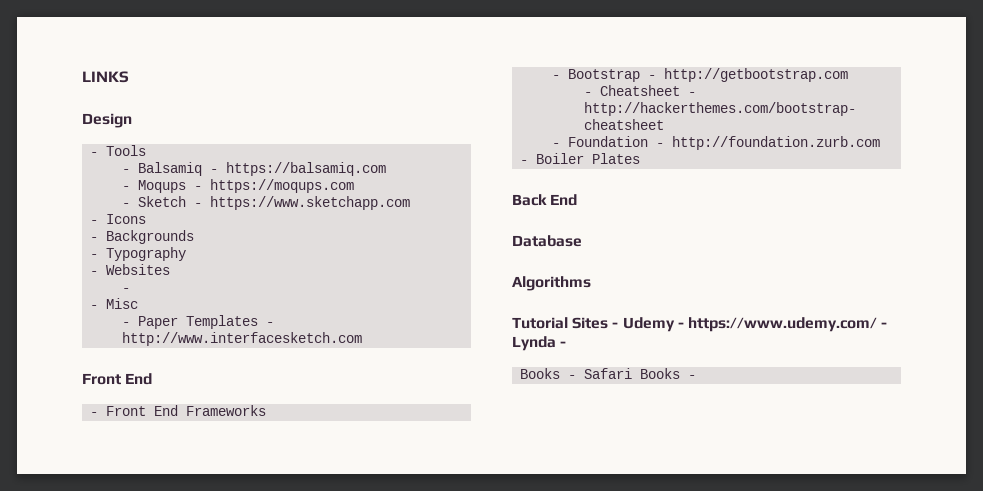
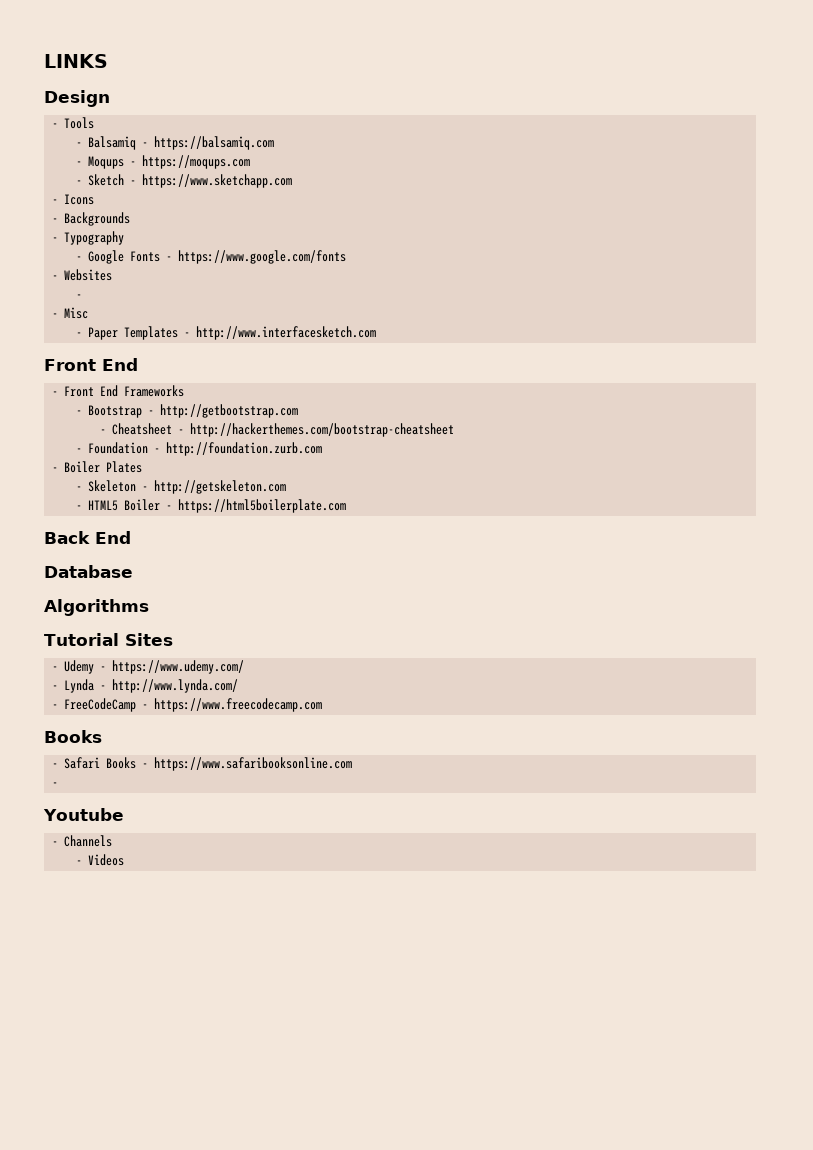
+ - Google Fonts - https://www.google.com/fonts
+ - Skeleton - http://getskeleton.com
+ - HTML5 Boiler - https://html5boilerplate.com
- Tutorial Sites - Udemy - https://www.udemy.com/ - Lynda -
- Books - Safari Books -
+ Tutorial Sites
+ - Udemy - https://www.udemy.com/
+ - Lynda - http://www.lynda.com/
+ - FreeCodeCamp - https://www.freecodecamp.com
+ Books
+ - Safari Books - https://www.safaribooksonline.com
+ -
+ Youtube
+ - Channels
+ - Videos

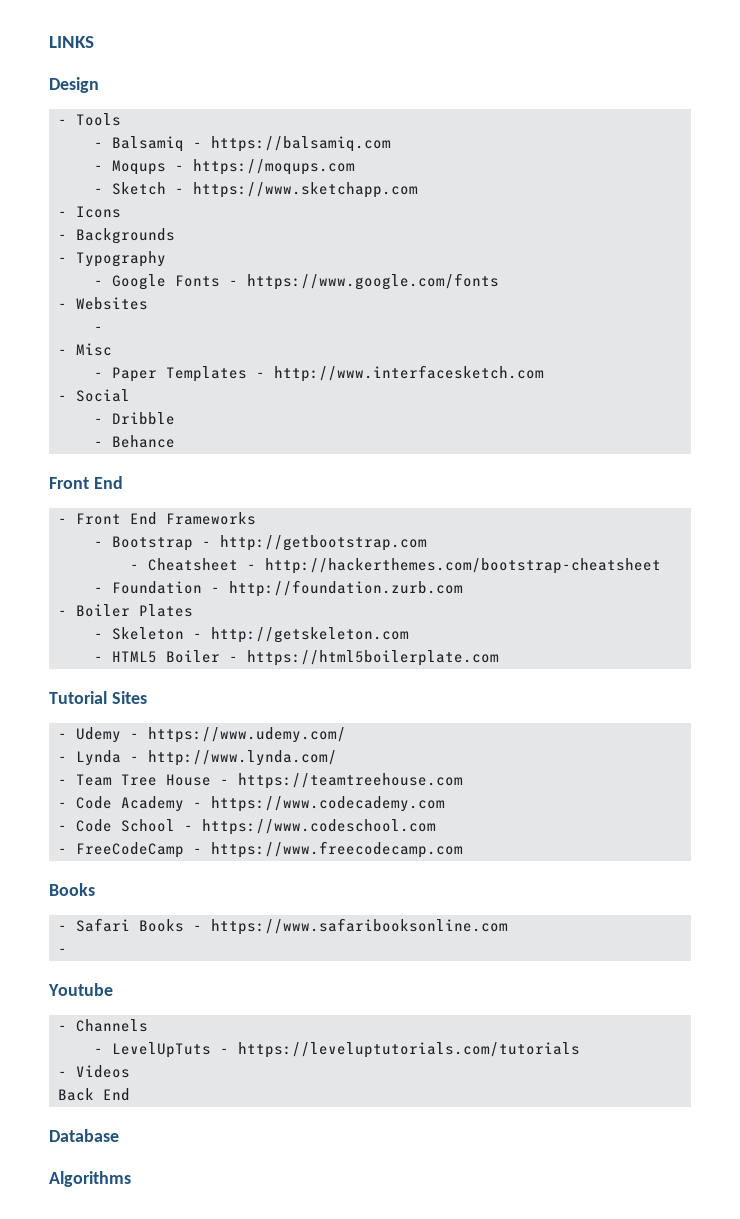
+ - Social
+ - Dribble
+ - Behance
- Back End
- Database
- Algorithms
+ - Team Tree House - https://teamtreehouse.com
+ - Code Academy - https://www.codecademy.com
+ - Code School - https://www.codeschool.com
+ - LevelUpTuts - https://leveluptutorials.com/tutorials
  - Videos
+ Back End
+ Database
+ Algorithms

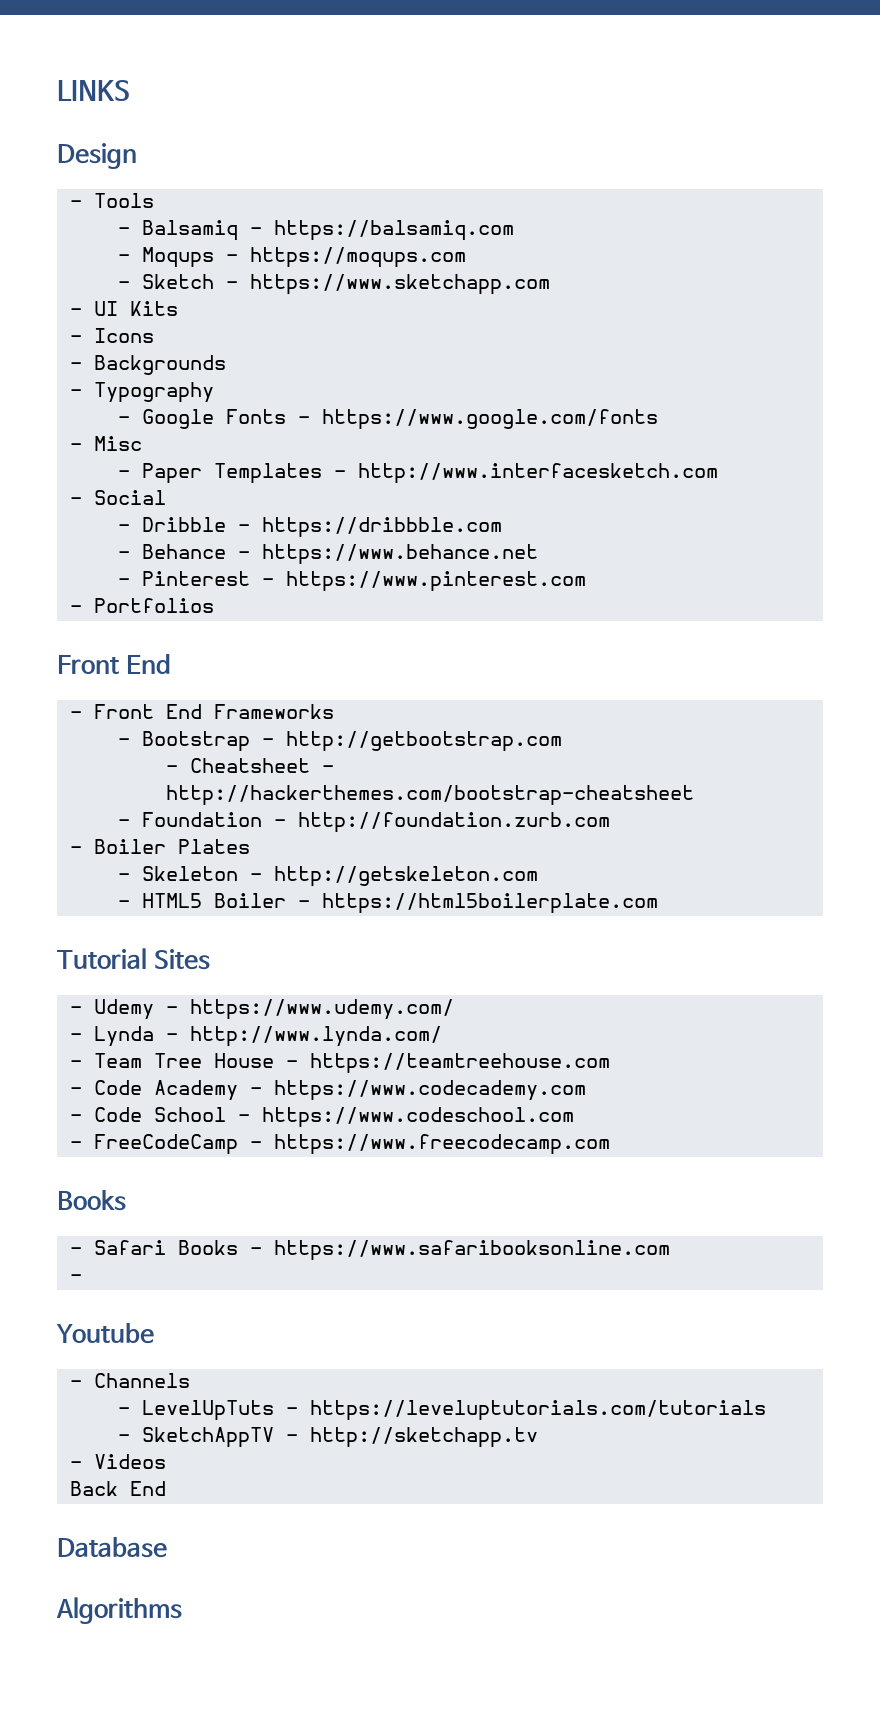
+ - UI Kits
- - Websites
- -
- - Dribble
+ - Dribble - https://dribbble.com
- - Behance
+ - Behance - https://www.behance.net
+ - Pinterest - https://www.pinterest.com
+ - Portfolios
+ - SketchAppTV - http://sketchapp.tv

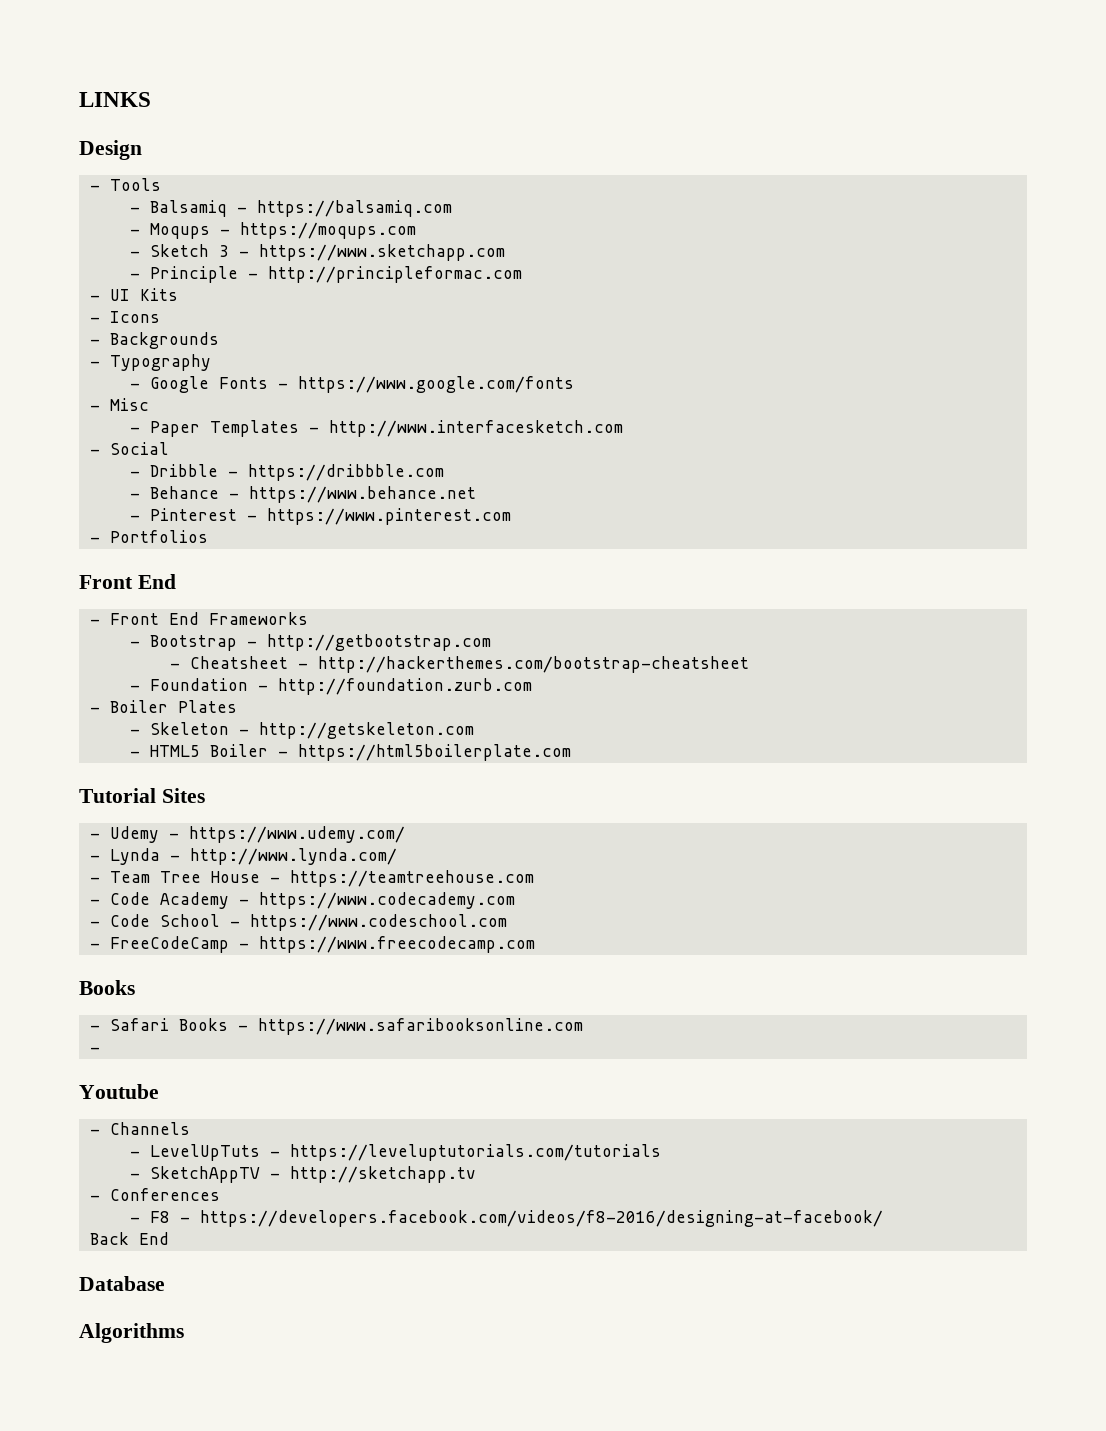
- - Sketch - https://www.sketchapp.com
+ - Sketch 3 - https://www.sketchapp.com
+ - Principle - http://principleformac.com
- - Videos
+ - Conferences
+ - F8 - https://developers.facebook.com/videos/f8-2016/designing-at-facebook/

